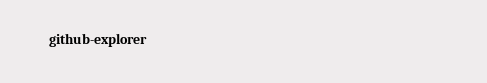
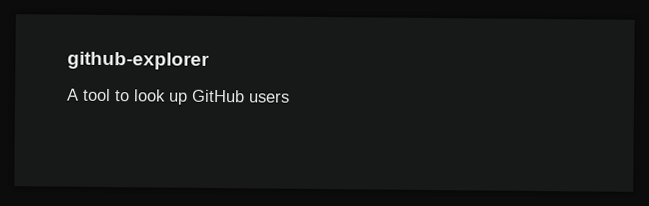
+ A tool to look up GitHub users

